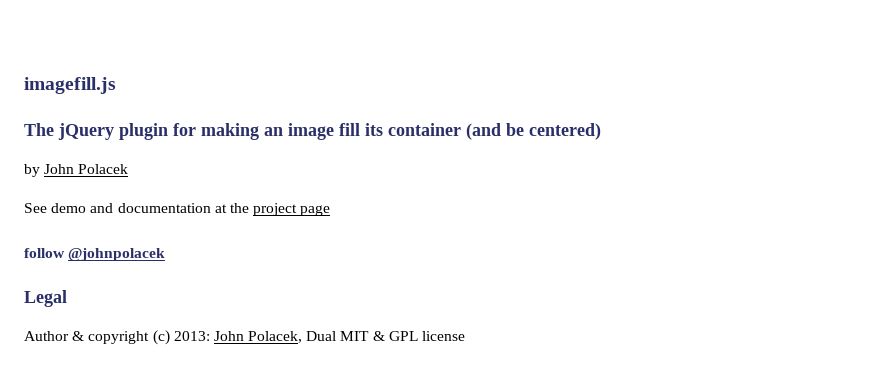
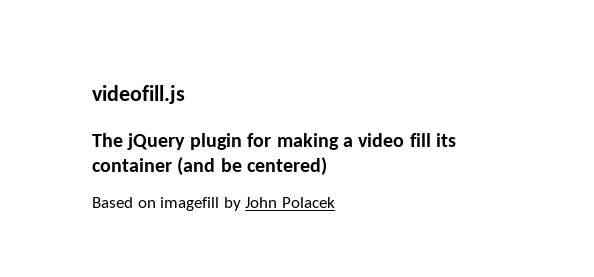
- imagefill.js
+ videofill.js
- The jQuery plugin for making an image fill its container (and be centered)
+ The jQuery plugin for making a video fill its container (and be centered)
- by John Polacek
+ Based on imagefill by John Polacek
- See demo and documentation at the project page
- follow @johnpolacek
- Legal
- Author & copyright (c) 2013: John Polacek, Dual MIT & GPL license

